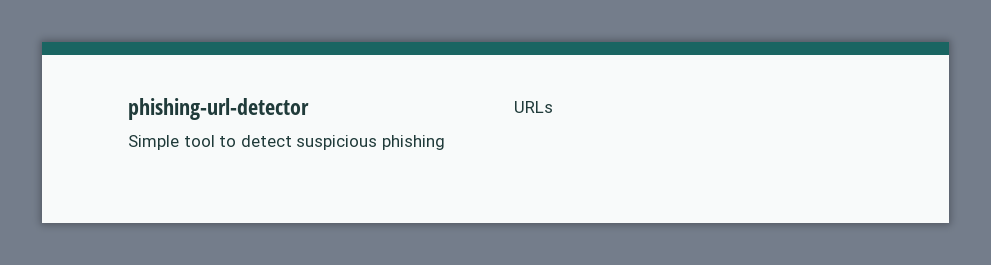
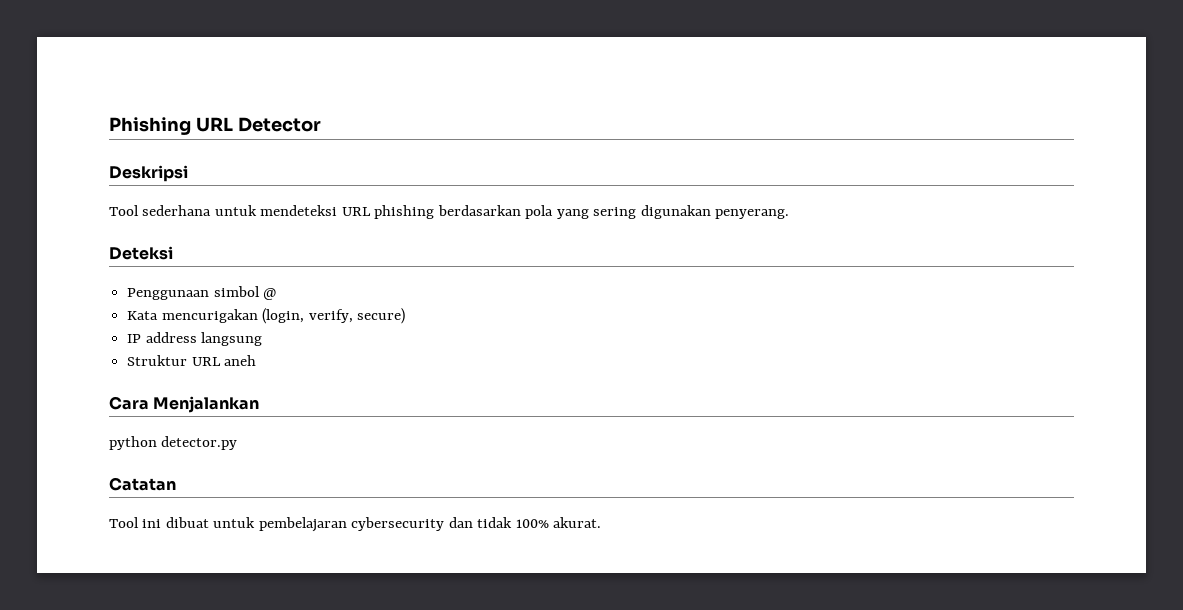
- phishing-url-detector
- Simple tool to detect suspicious phishing URLs
+ Phishing URL Detector
+ Deskripsi
+ Tool sederhana untuk mendeteksi URL phishing berdasarkan pola yang sering digunakan penyerang.
+ Deteksi
+ Penggunaan simbol @
+ Kata mencurigakan (login, verify, secure)
+ IP address langsung
+ Struktur URL aneh
+ Cara Menjalankan
+ python detector.py
+ Catatan
+ Tool ini dibuat untuk pembelajaran cybersecurity dan tidak 100% akurat.

